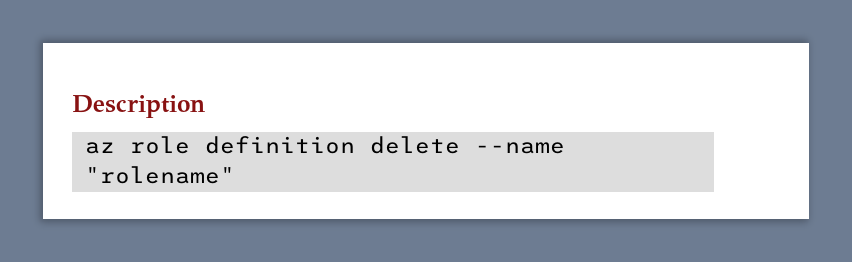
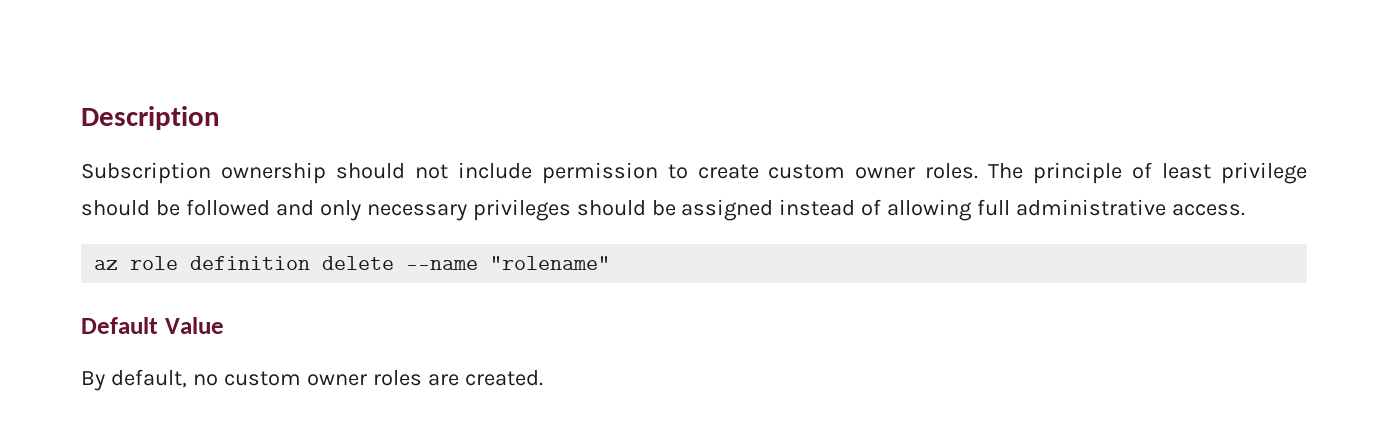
+ Subscription ownership should not include permission to create custom owner roles. The principle of least privilege should be followed and only necessary privileges should be assigned instead of allowing full administrative access.
+ Default Value
+ By default, no custom owner roles are created.

